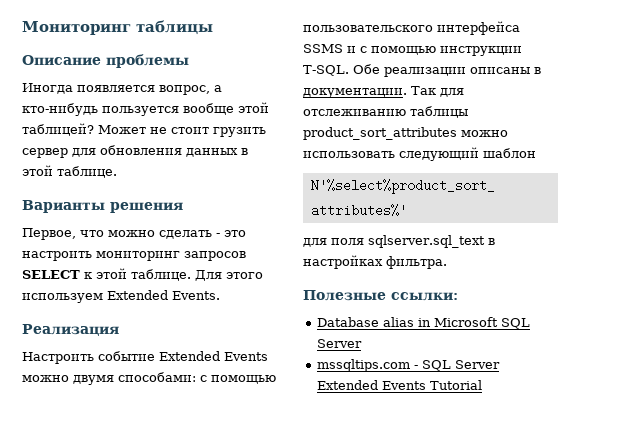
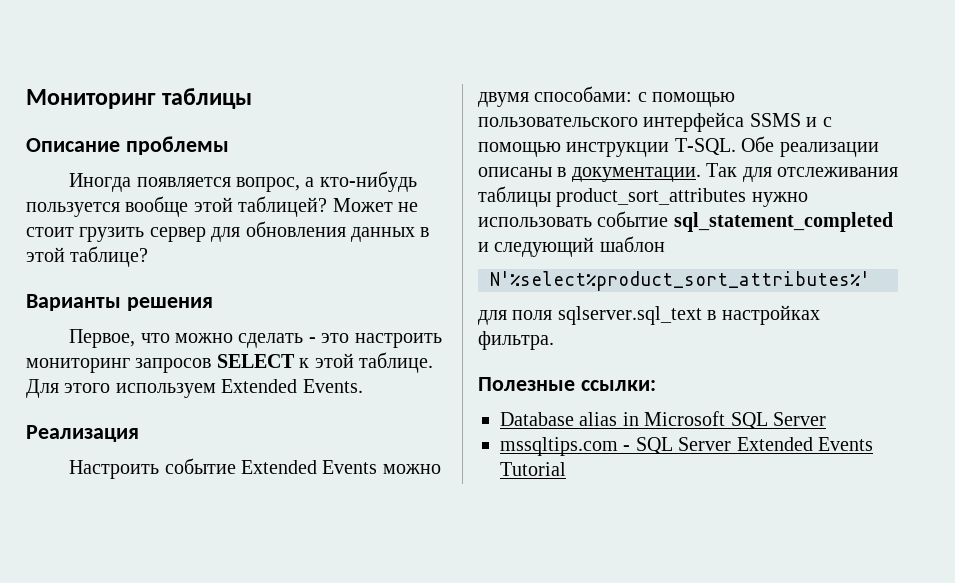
- Может не стоит грузить сервер для обновления данных в этой таблице.
+ Может не стоит грузить сервер для обновления данных в этой таблице?
- Так для отслеживанию таблицы product_sort_attributes можно использовать следующий шаблон
+ Так для отслеживания таблицы product_sort_attributes нужно использовать событие sql_statement_completed и следующий шаблон

